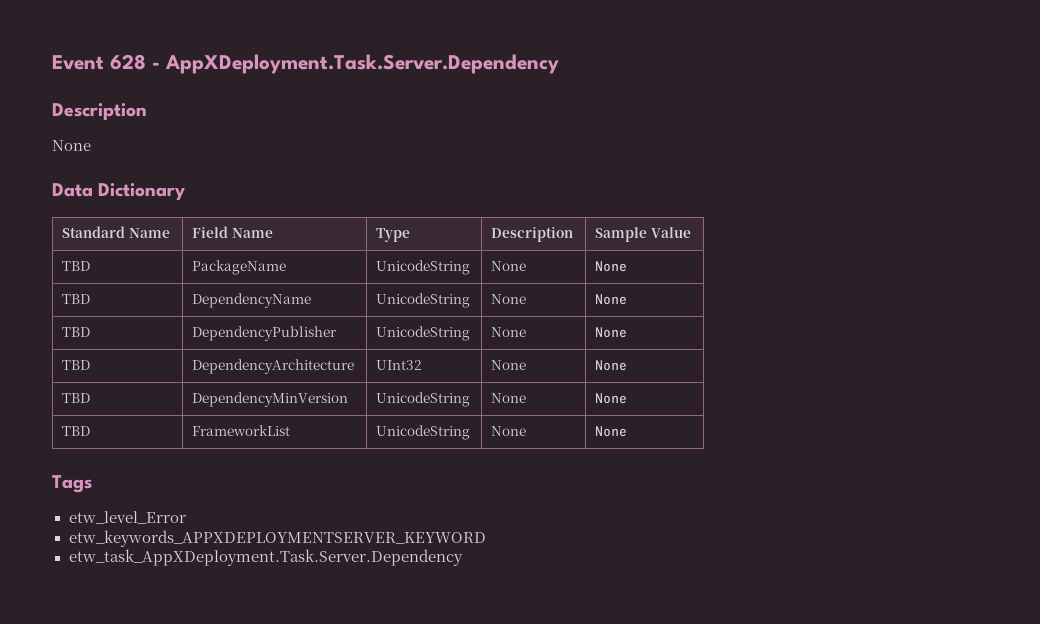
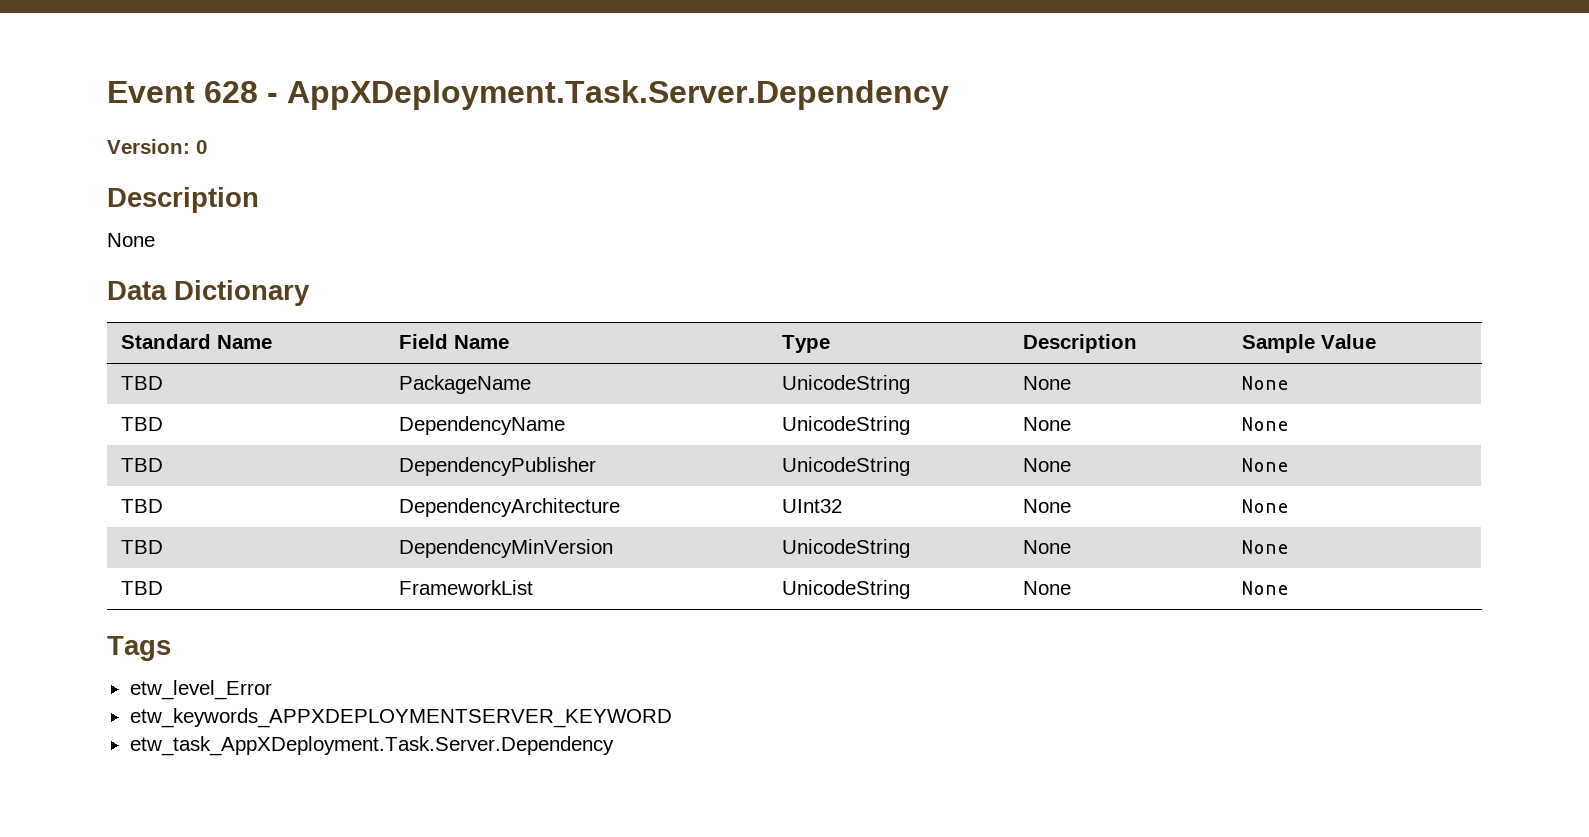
+ Version: 0

